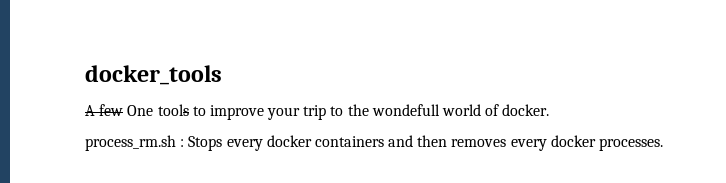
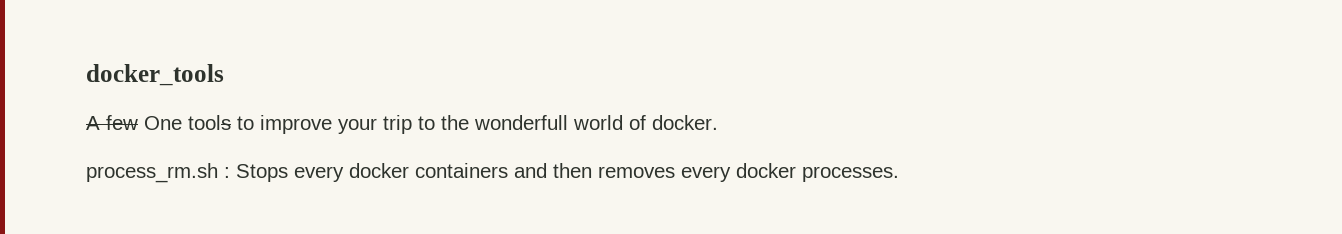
- A few One tools to improve your trip to the wondefull world of docker.
+ A few One tools to improve your trip to the wonderfull world of docker.

